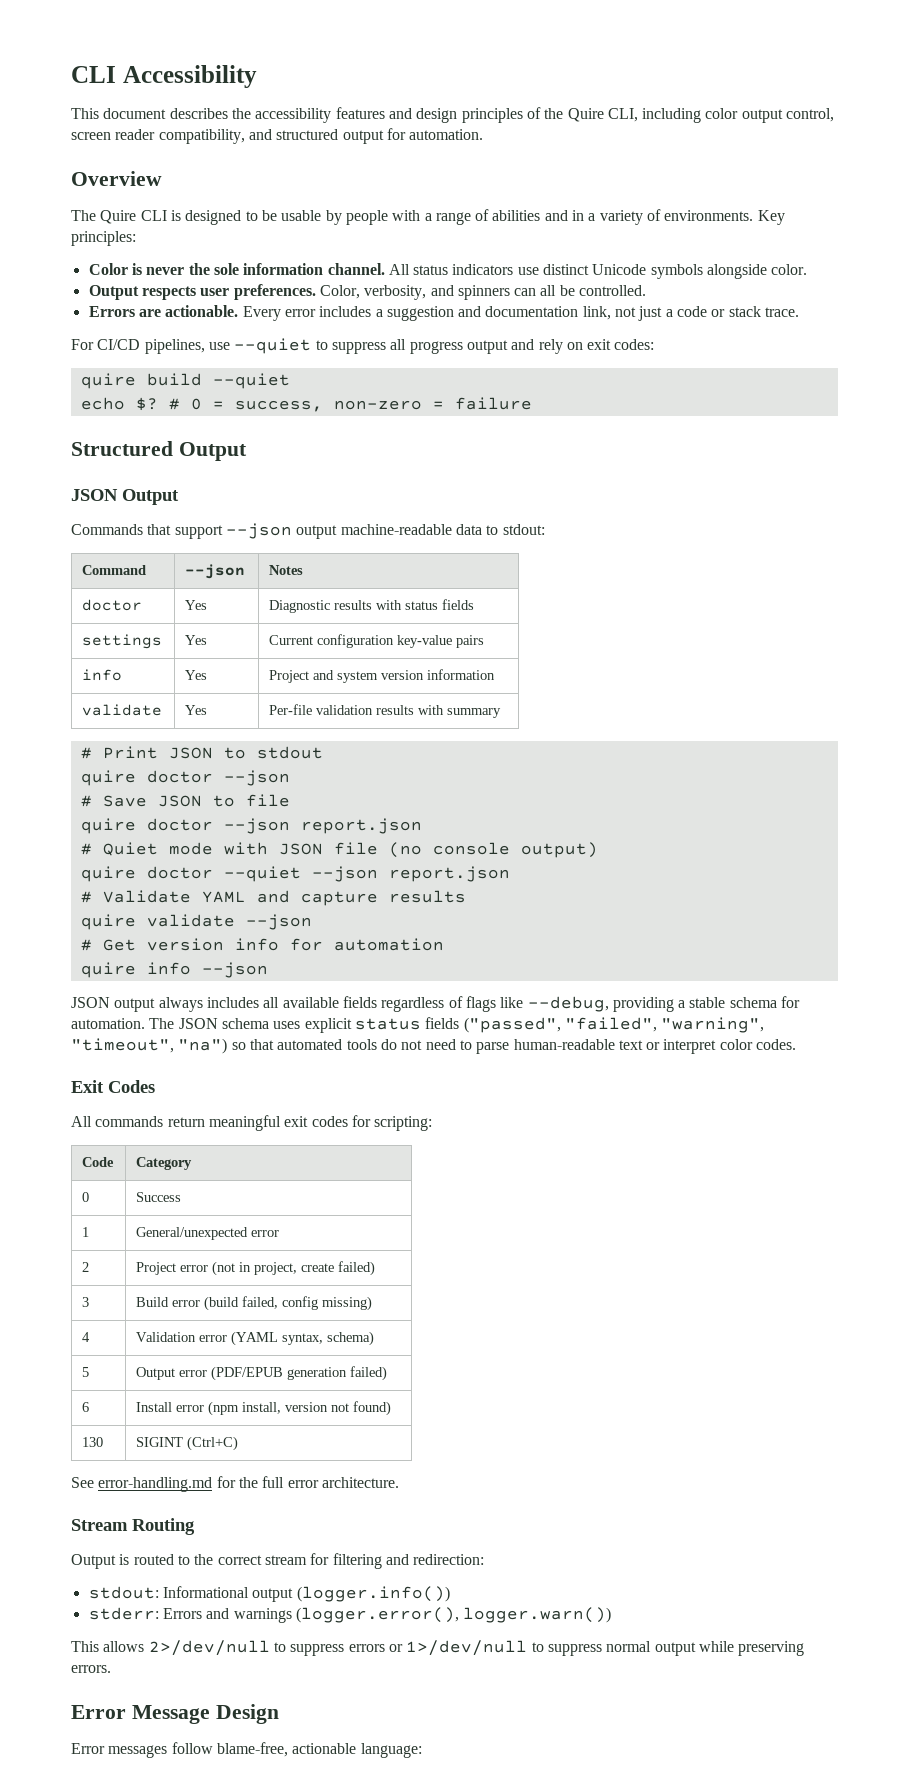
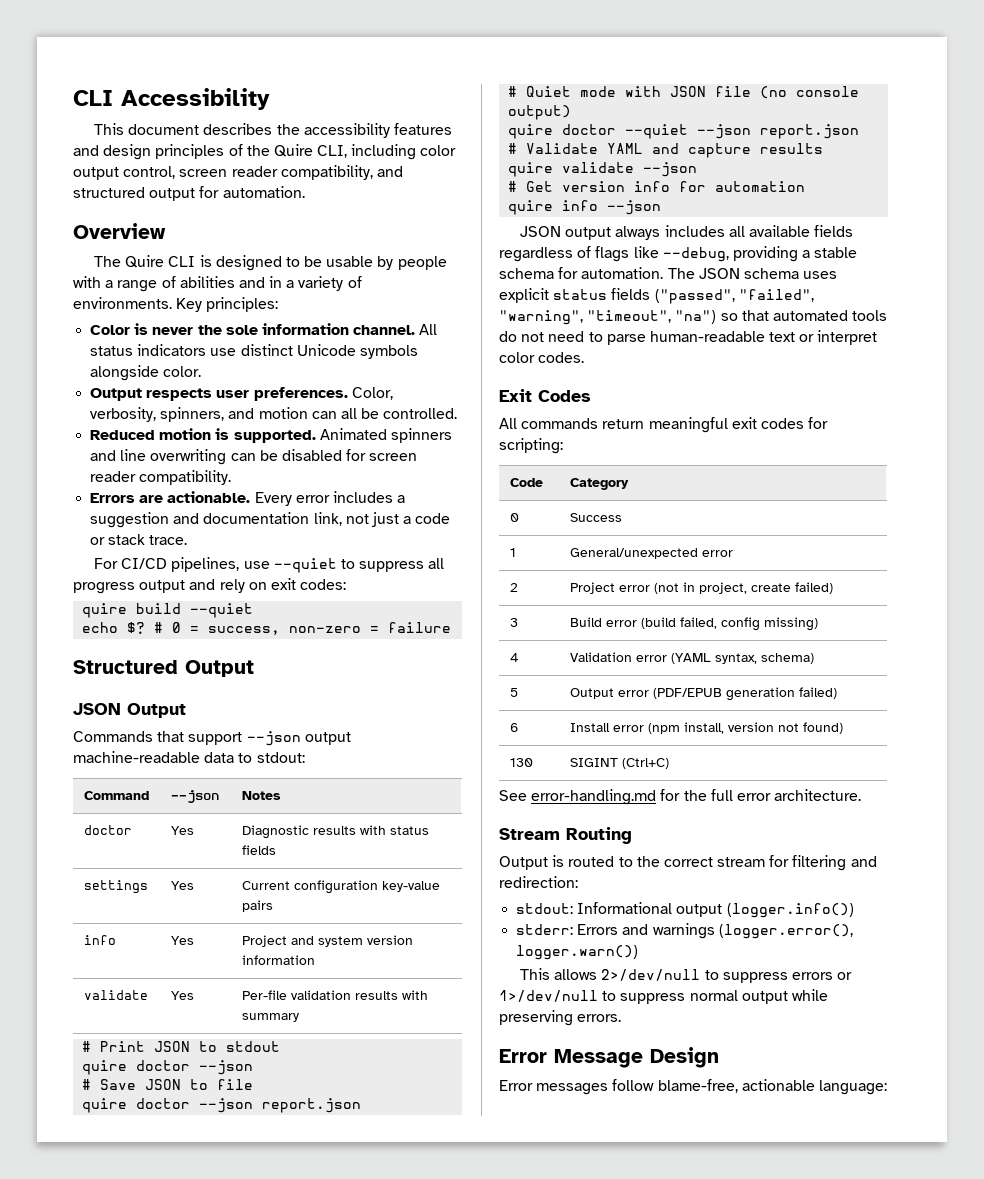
- Color, verbosity, and spinners can all be controlled.
+ Color, verbosity, spinners, and motion can all be controlled.
+ Reduced motion is supported. Animated spinners and line overwriting can be disabled for screen reader compatibility.

